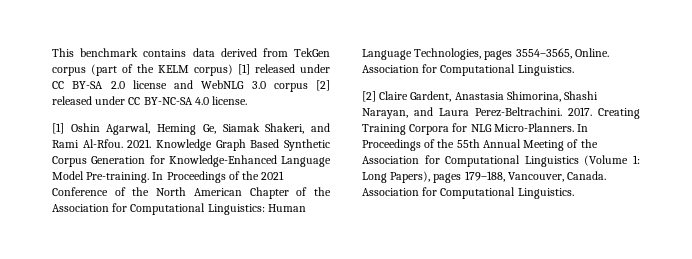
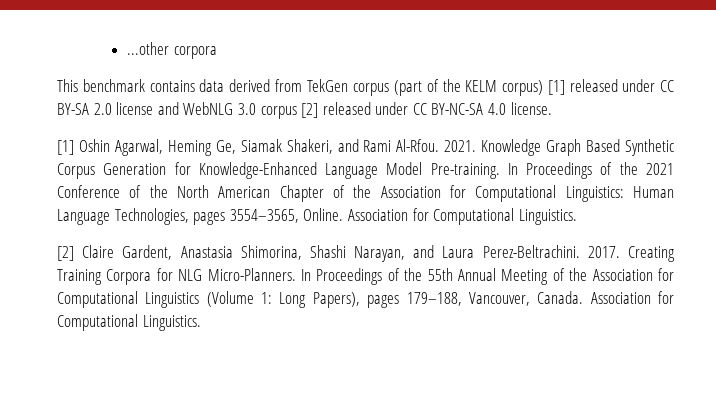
+ ...other corpora

